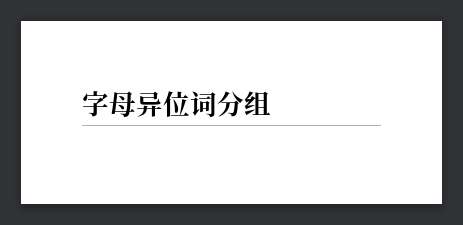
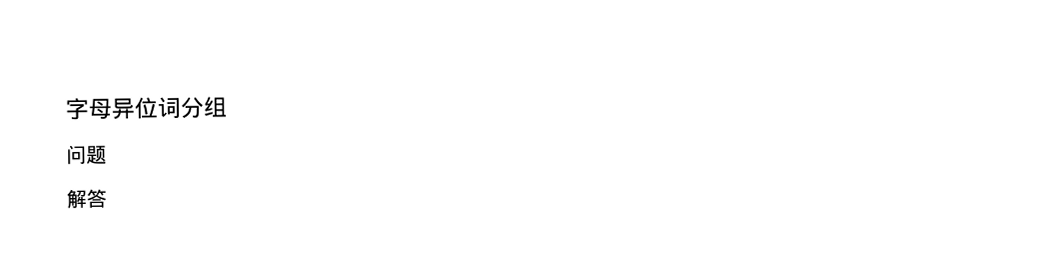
+ 问题
+ 解答

